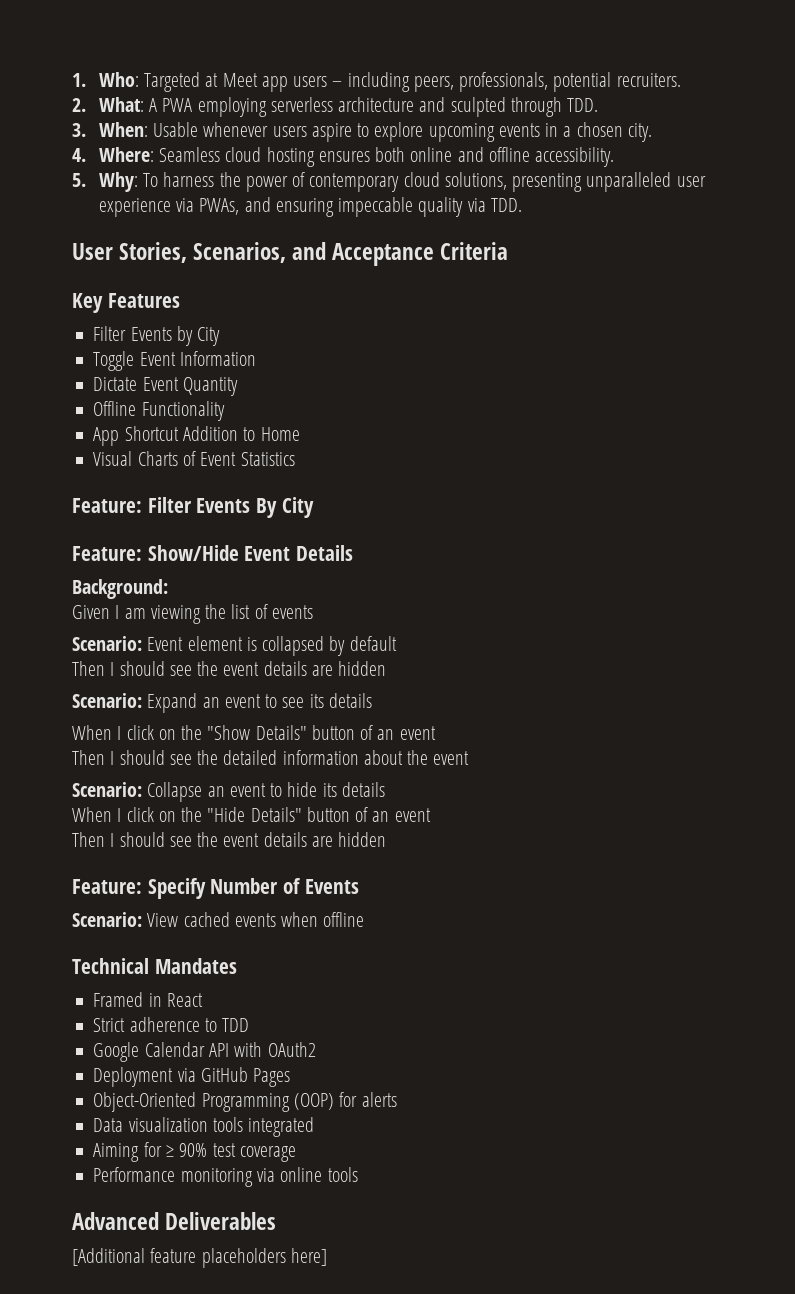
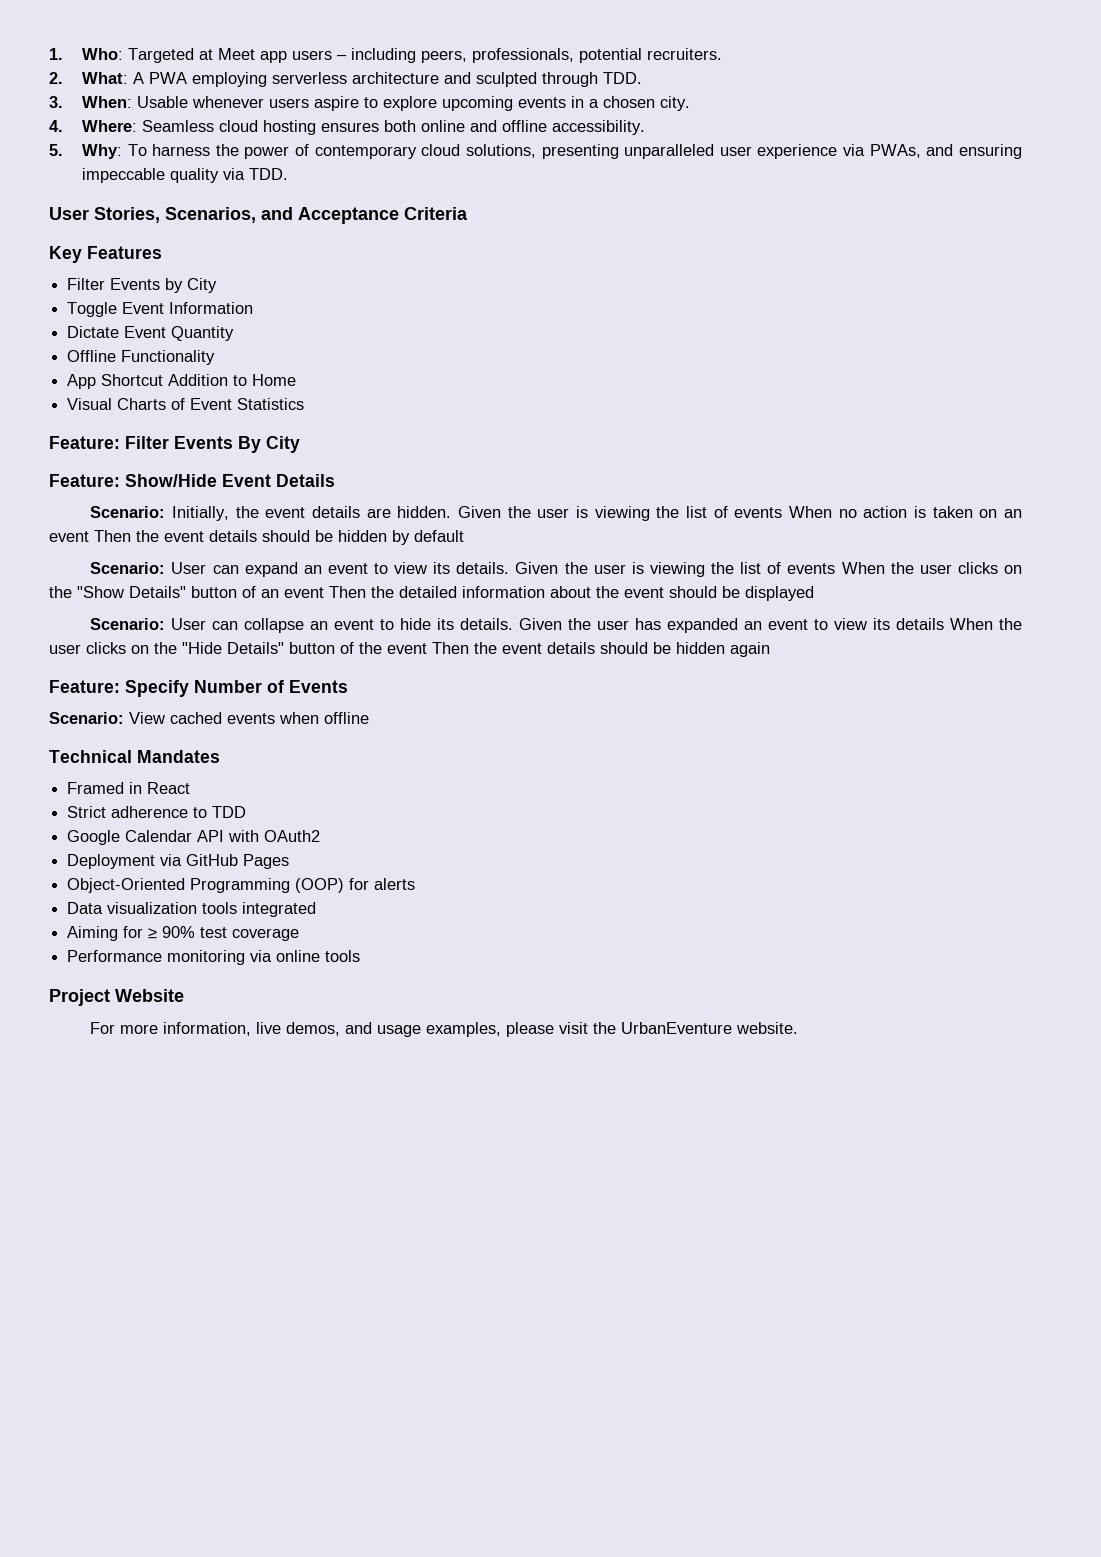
- Background:
- Given I am viewing the list of events
- Scenario: Event element is collapsed by default
- Then I should see the event details are hidden
- Scenario: Expand an event to see its details
- When I click on the "Show Details" button of an event
- Then I should see the detailed information about the event
- Scenario: Collapse an event to hide its details
- When I click on the "Hide Details" button of an event
- Then I should see the event details are hidden
+ Scenario: Initially, the event details are hidden. Given the user is viewing the list of events When no action is taken on an event Then the event details should be hidden by default
+ Scenario: User can expand an event to view its details. Given the user is viewing the list of events When the user clicks on the "Show Details" button of an event Then the detailed information about the event should be displayed
+ Scenario: User can collapse an event to hide its details. Given the user has expanded an event to view its details When the user clicks on the "Hide Details" button of the event Then the event details should be hidden again
- Advanced Deliverables
- [Additional feature placeholders here]
+ Project Website
+ For more information, live demos, and usage examples, please visit the UrbanEventure website.

